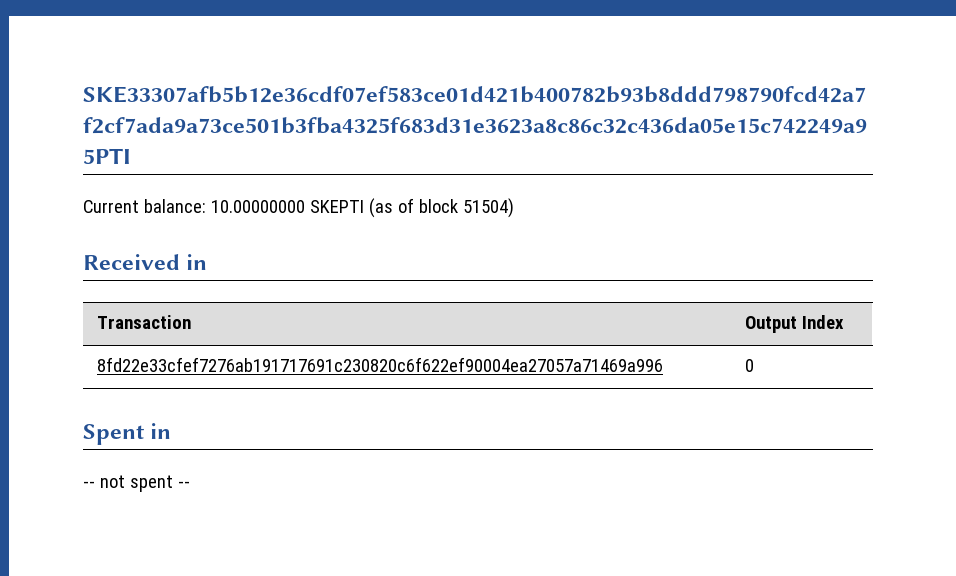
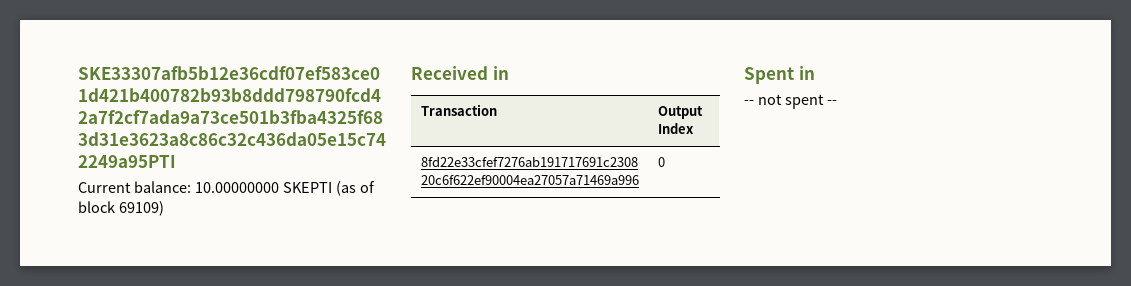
- Current balance: 10.00000000 SKEPTI (as of block 51504)
+ Current balance: 10.00000000 SKEPTI (as of block 69109)

